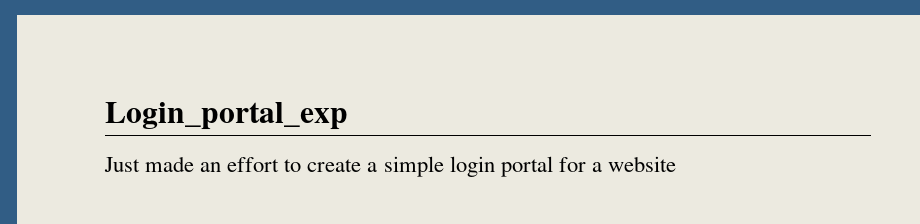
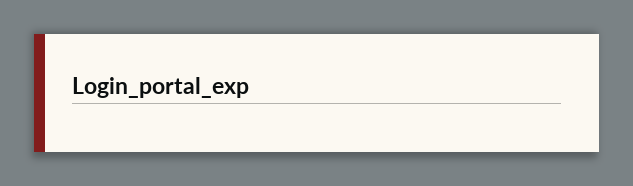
- Just made an effort to create a simple login portal for a website

